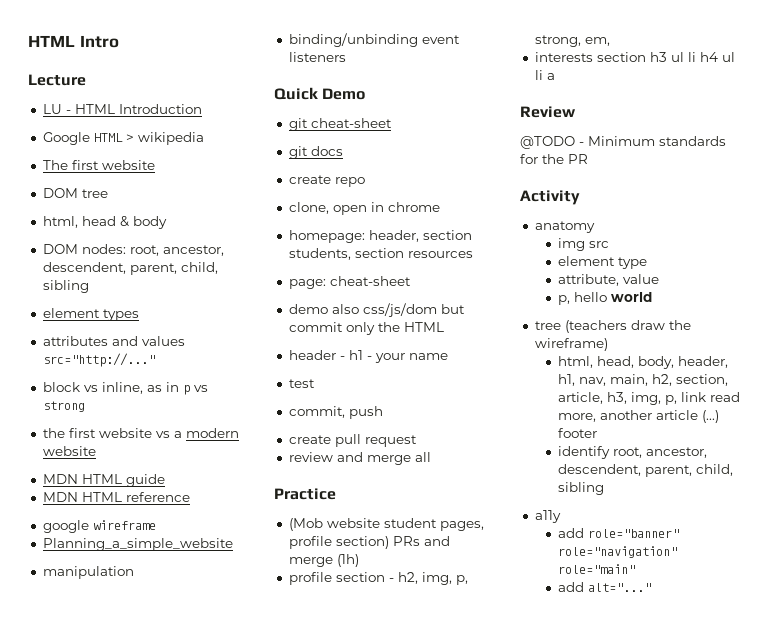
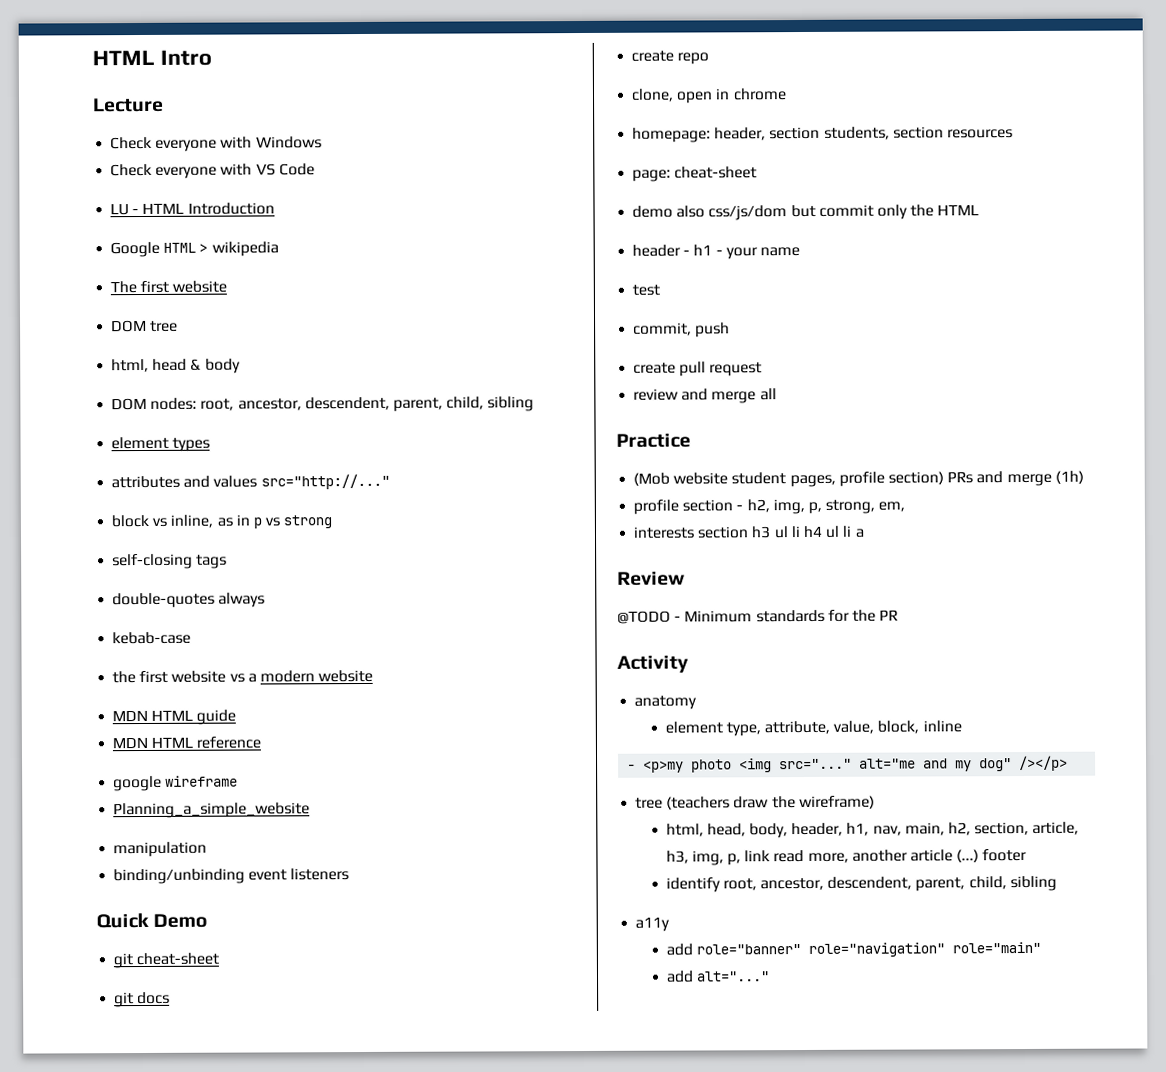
+ Check everyone with Windows
+ Check everyone with VS Code
+ self-closing tags
+ double-quotes always
+ kebab-case
- img src
- element type
- attribute, value
- p, hello world
+ element type, attribute, value, block, inline
+ - <p>my photo <img src="..." alt="me and my dog" /></p>

